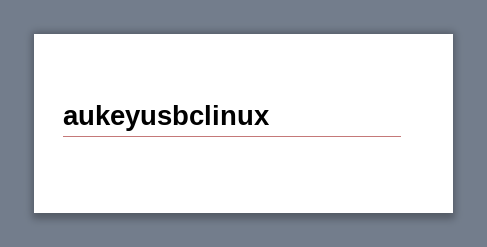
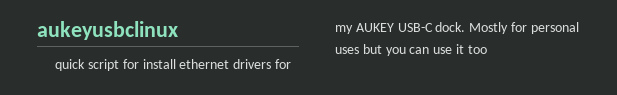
+ quick script for install ethernet drivers for my AUKEY USB-C dock. Mostly for personal uses but you can use it too

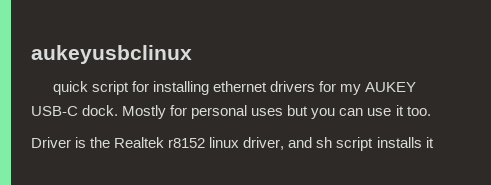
- quick script for install ethernet drivers for my AUKEY USB-C dock.
+ quick script for installing ethernet drivers for my AUKEY USB-C dock.
- Mostly for personal uses but you can use it too
+ Mostly for personal uses but you can use it too.
+ Driver is the Realtek r8152 linux driver, and sh script installs it

